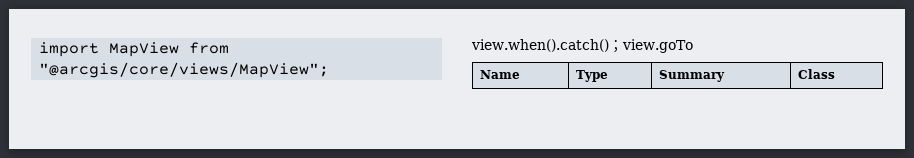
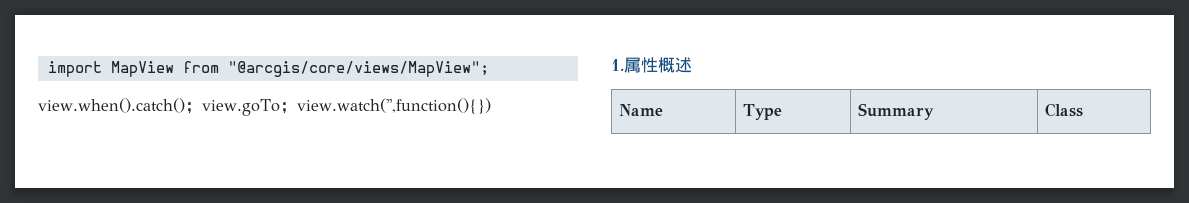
- view.when().catch()；view.goTo
+ view.when().catch()；view.goTo；view.watch('',function(){})
+ 1.属性概述

